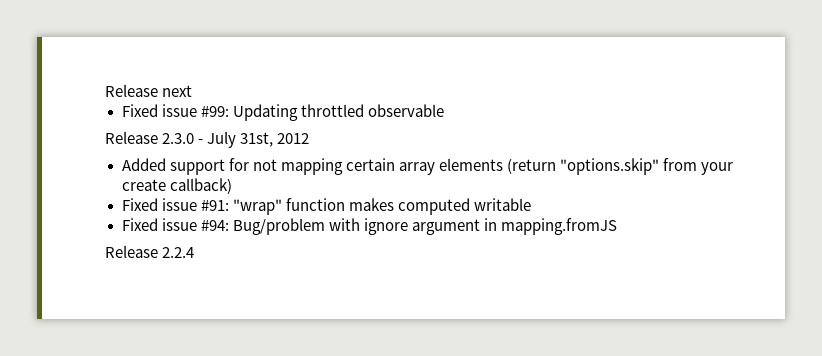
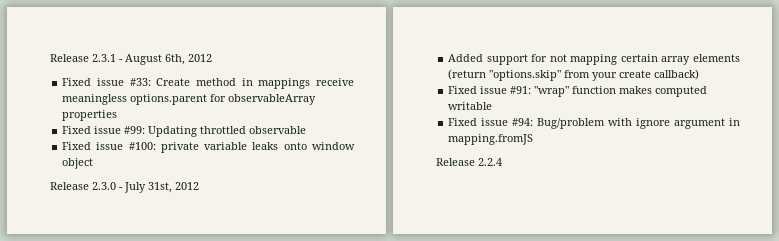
- Release next
+ Release 2.3.1 - August 6th, 2012
+ Fixed issue #33: Create method in mappings receive meaningless options.parent for observableArray properties
+ Fixed issue #100: private variable leaks onto window object

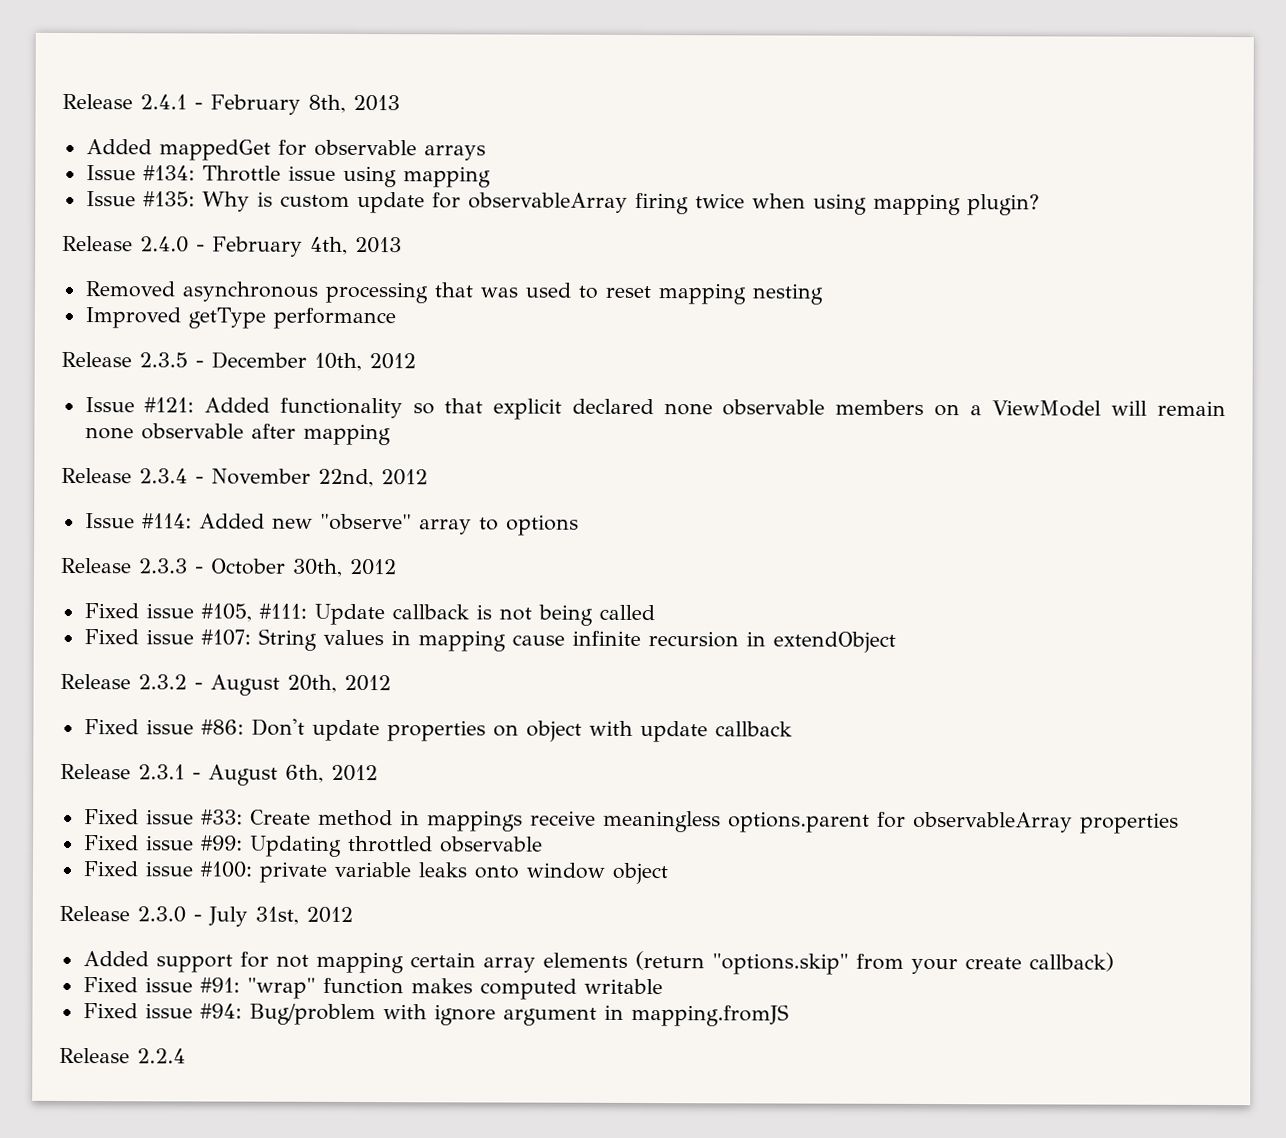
+ Release 2.4.1 - February 8th, 2013
+ Added mappedGet for observable arrays
+ Issue #134: Throttle issue using mapping
+ Issue #135: Why is custom update for observableArray firing twice when using mapping plugin?
+ Release 2.4.0 - February 4th, 2013
+ Removed asynchronous processing that was used to reset mapping nesting
+ Improved getType performance
+ Release 2.3.5 - December 10th, 2012
+ Issue #121: Added functionality so that explicit declared none observable members on a ViewModel will remain none observable after mapping
+ Release 2.3.4 - November 22nd, 2012
+ Issue #114: Added new "observe" array to options
+ Release 2.3.3 - October 30th, 2012
+ Fixed issue #105, #111: Update callback is not being called
+ Fixed issue #107: String values in mapping cause infinite recursion in extendObject
+ Release 2.3.2 - August 20th, 2012
+ Fixed issue #86: Don't update properties on object with update callback

